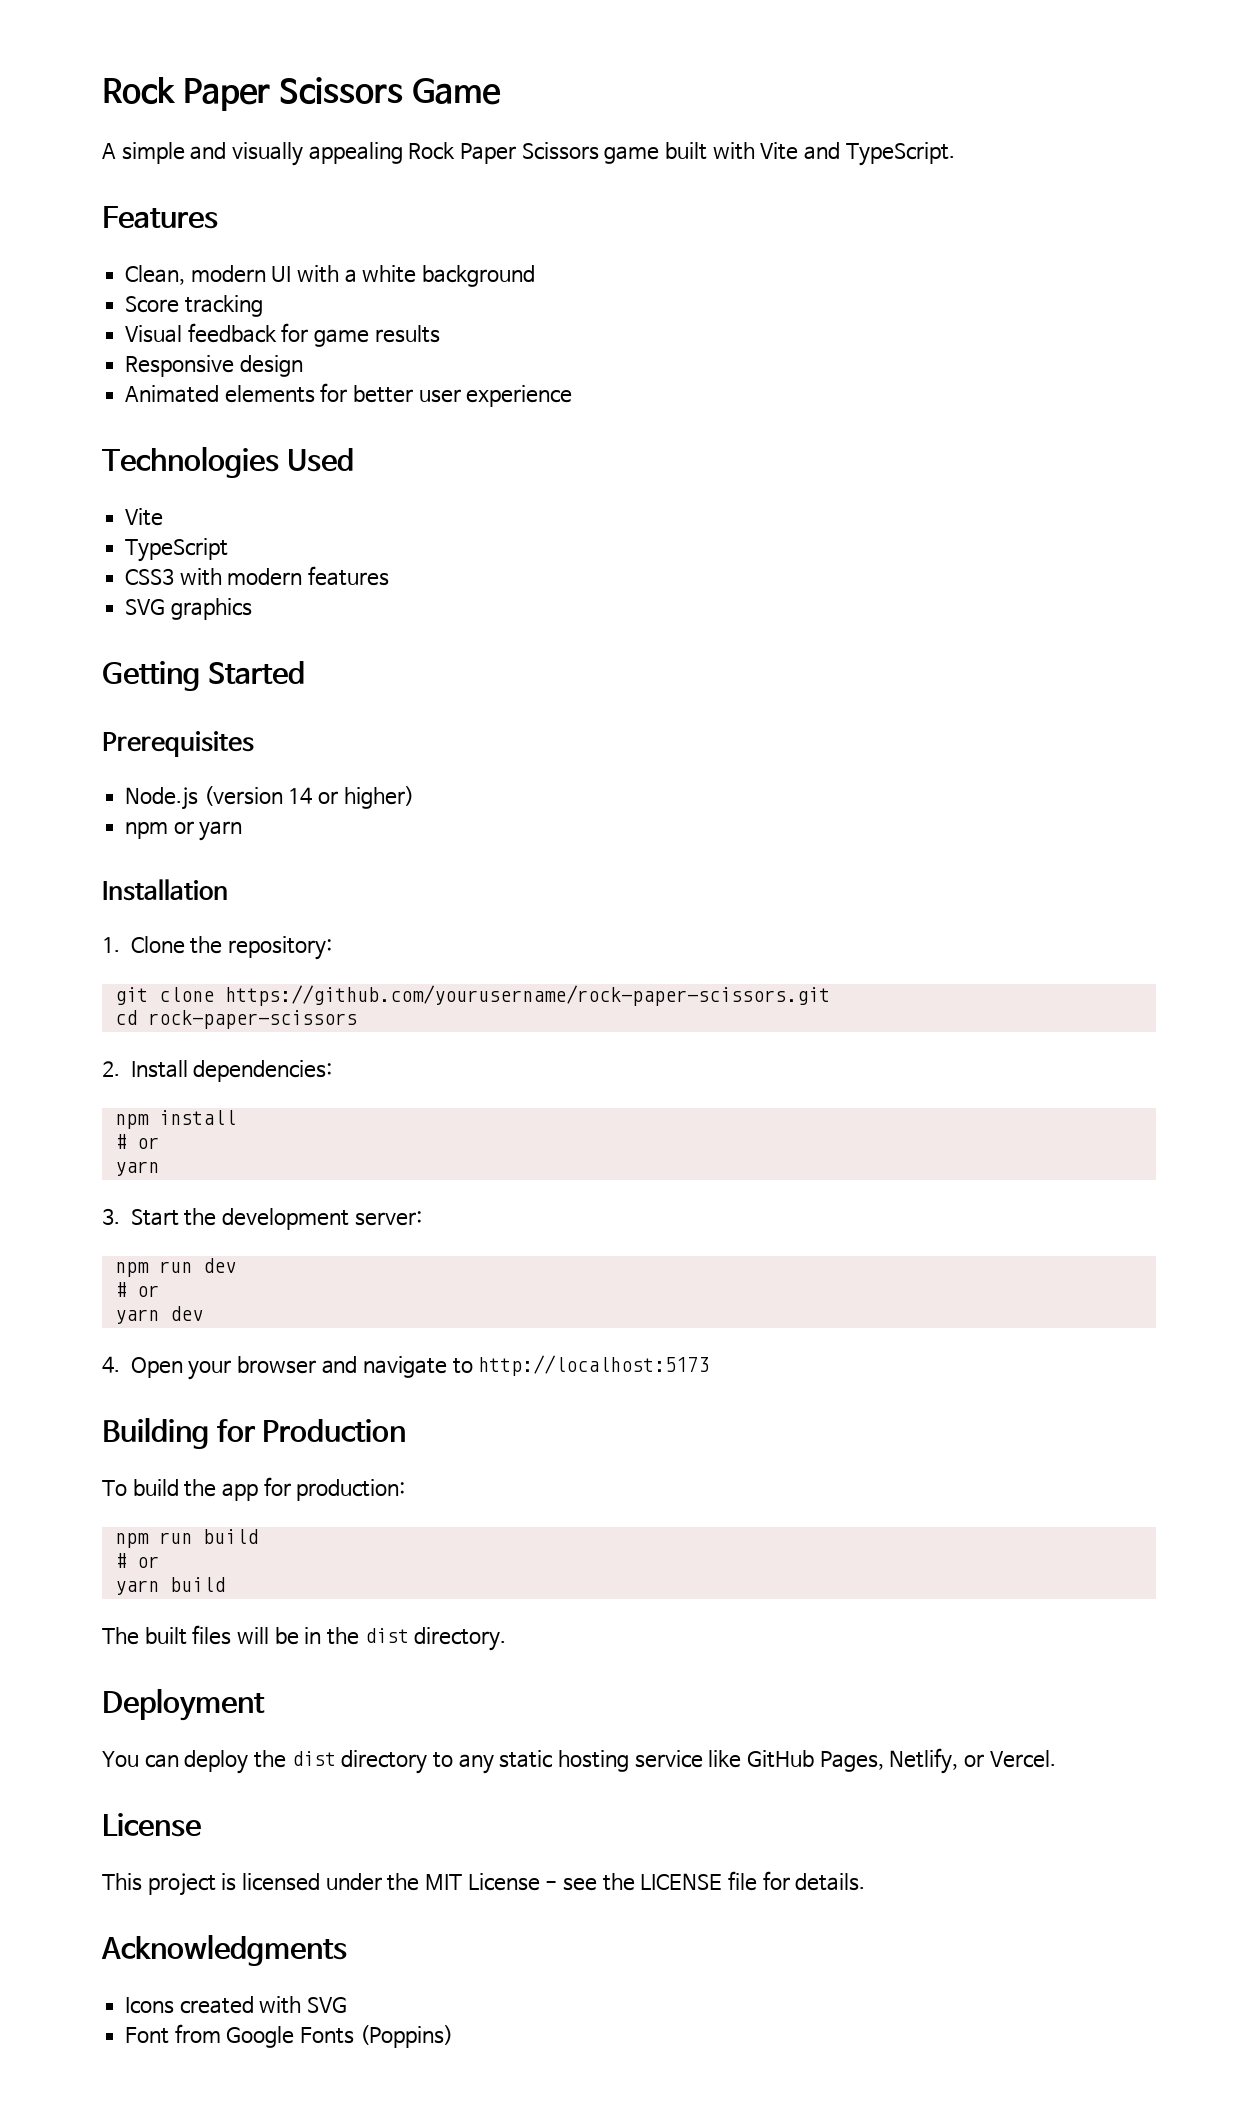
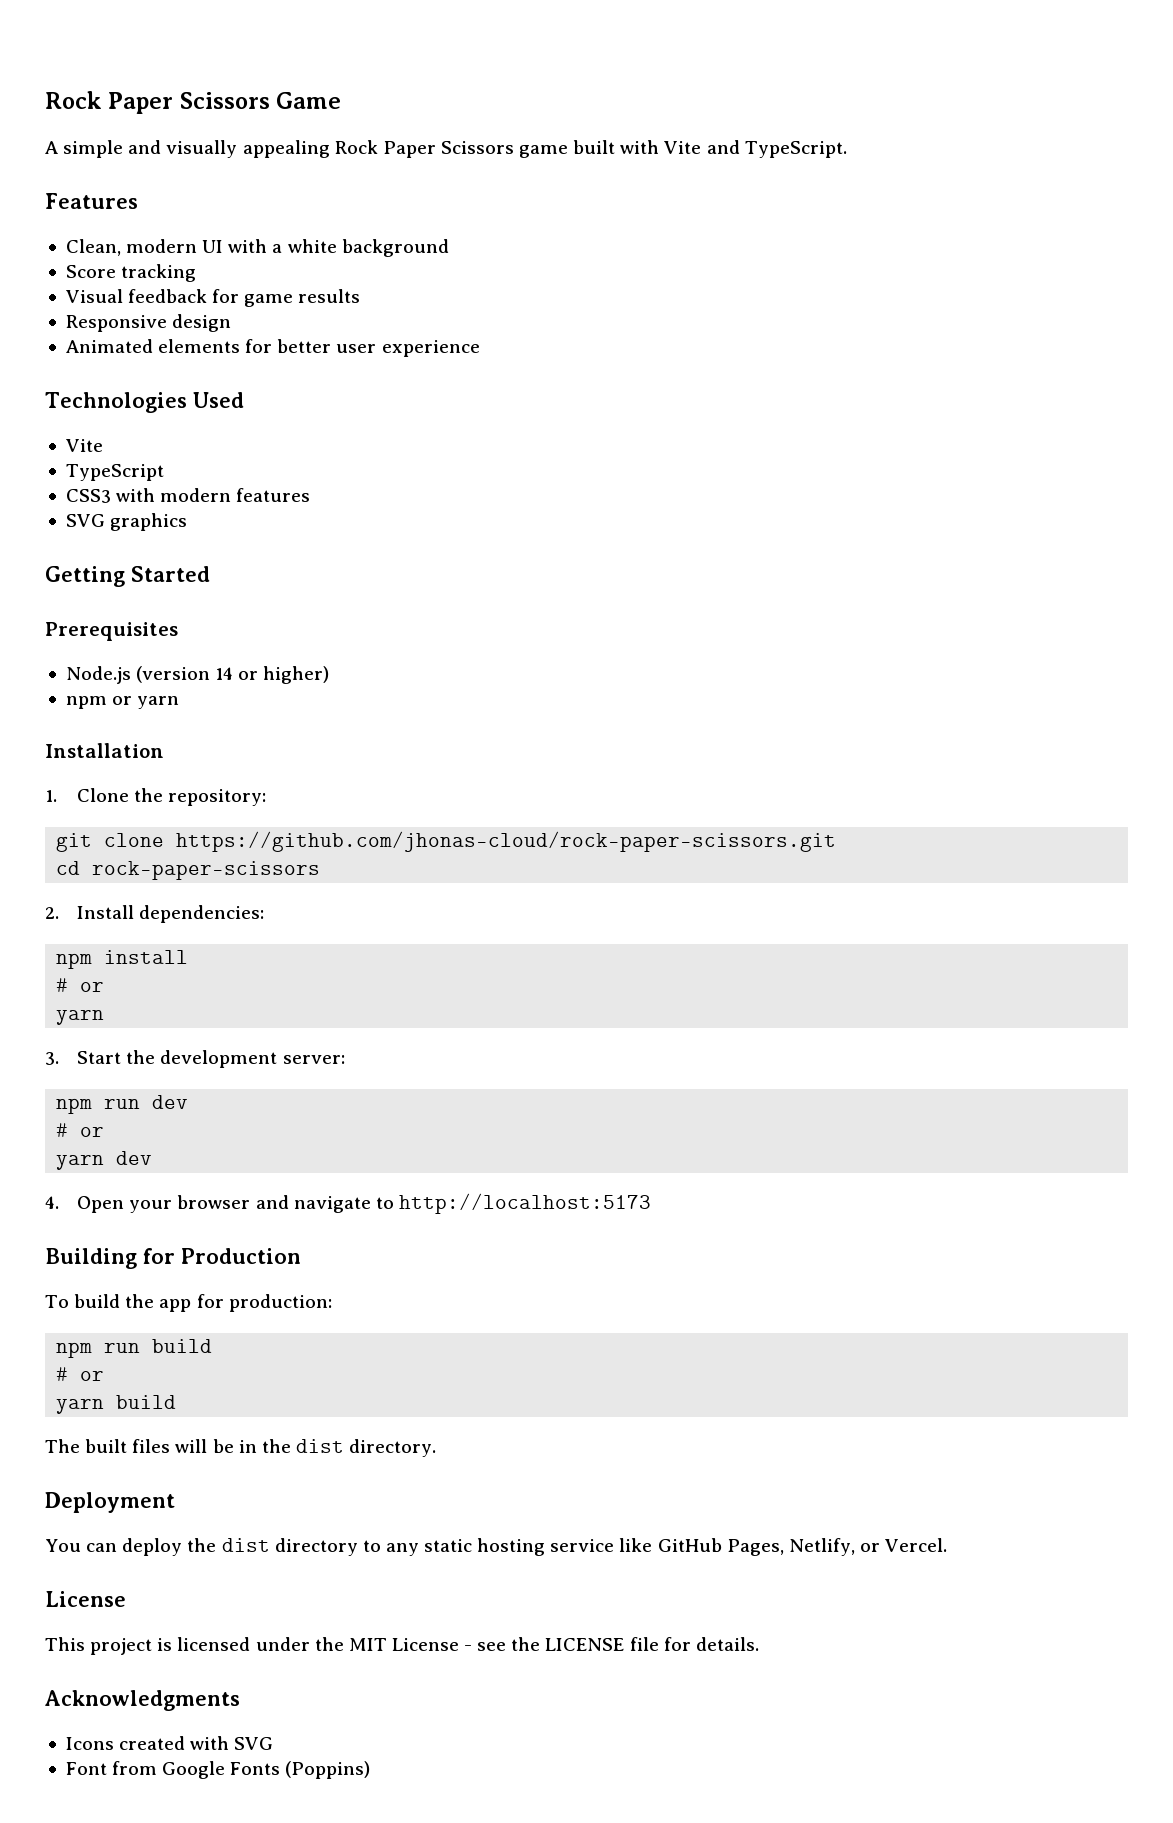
- git clone https://github.com/yourusername/rock-paper-scissors.git
+ git clone https://github.com/jhonas-cloud/rock-paper-scissors.git

